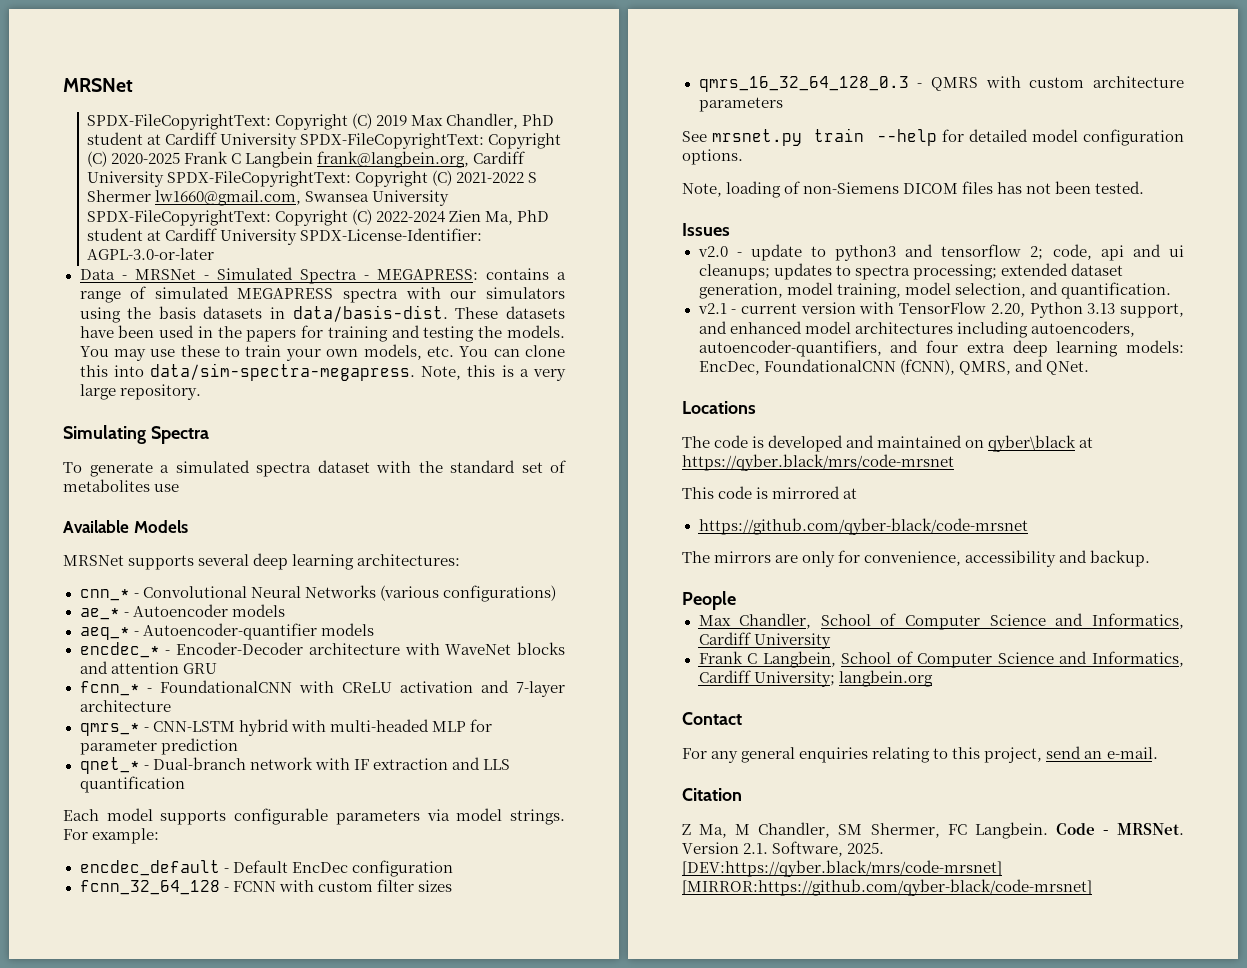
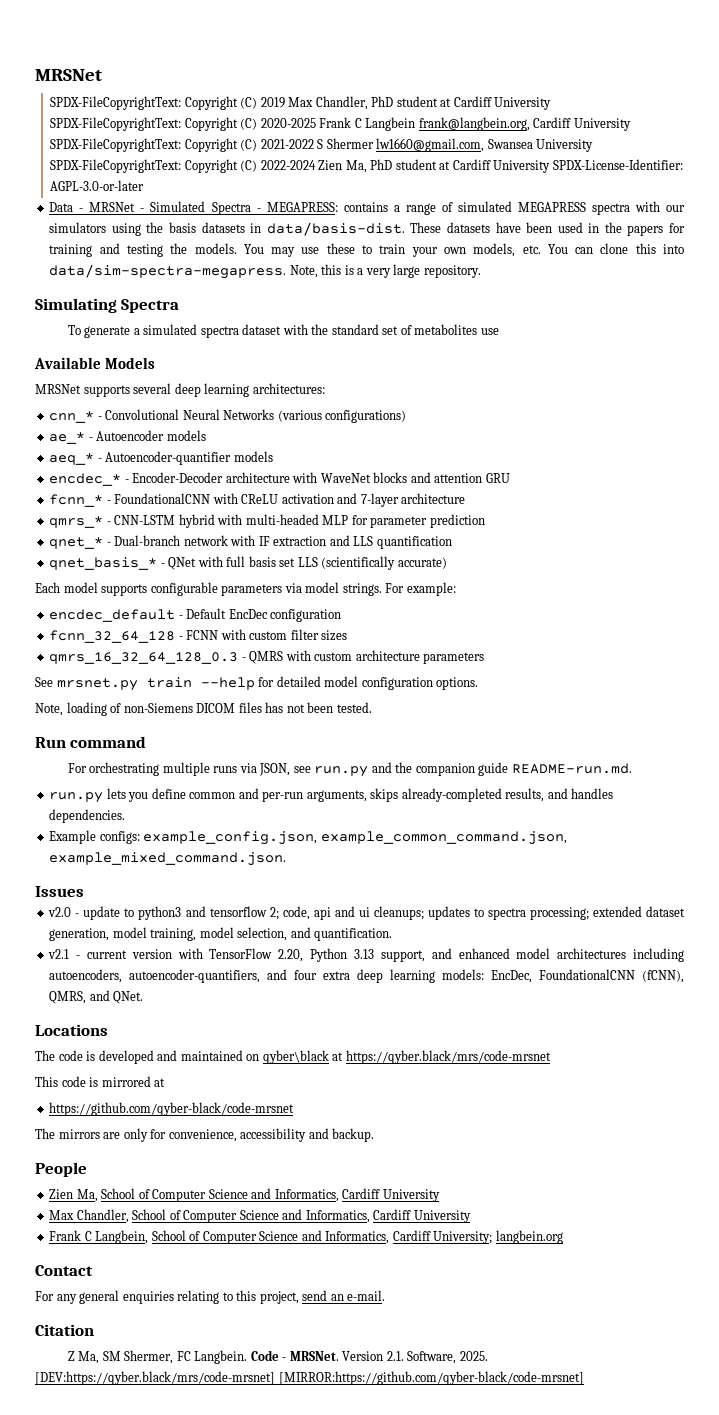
+ qnet_basis_* - QNet with full basis set LLS (scientifically accurate)
+ Run command
+ For orchestrating multiple runs via JSON, see run.py and the companion guide README-run.md.
+ run.py lets you define common and per-run arguments, skips already-completed results, and handles dependencies.
+ Example configs: example_config.json, example_common_command.json, example_mixed_command.json.
+ Zien Ma, School of Computer Science and Informatics, Cardiff University
- Z Ma, M Chandler, SM Shermer, FC Langbein.
+ Z Ma, SM Shermer, FC Langbein.

